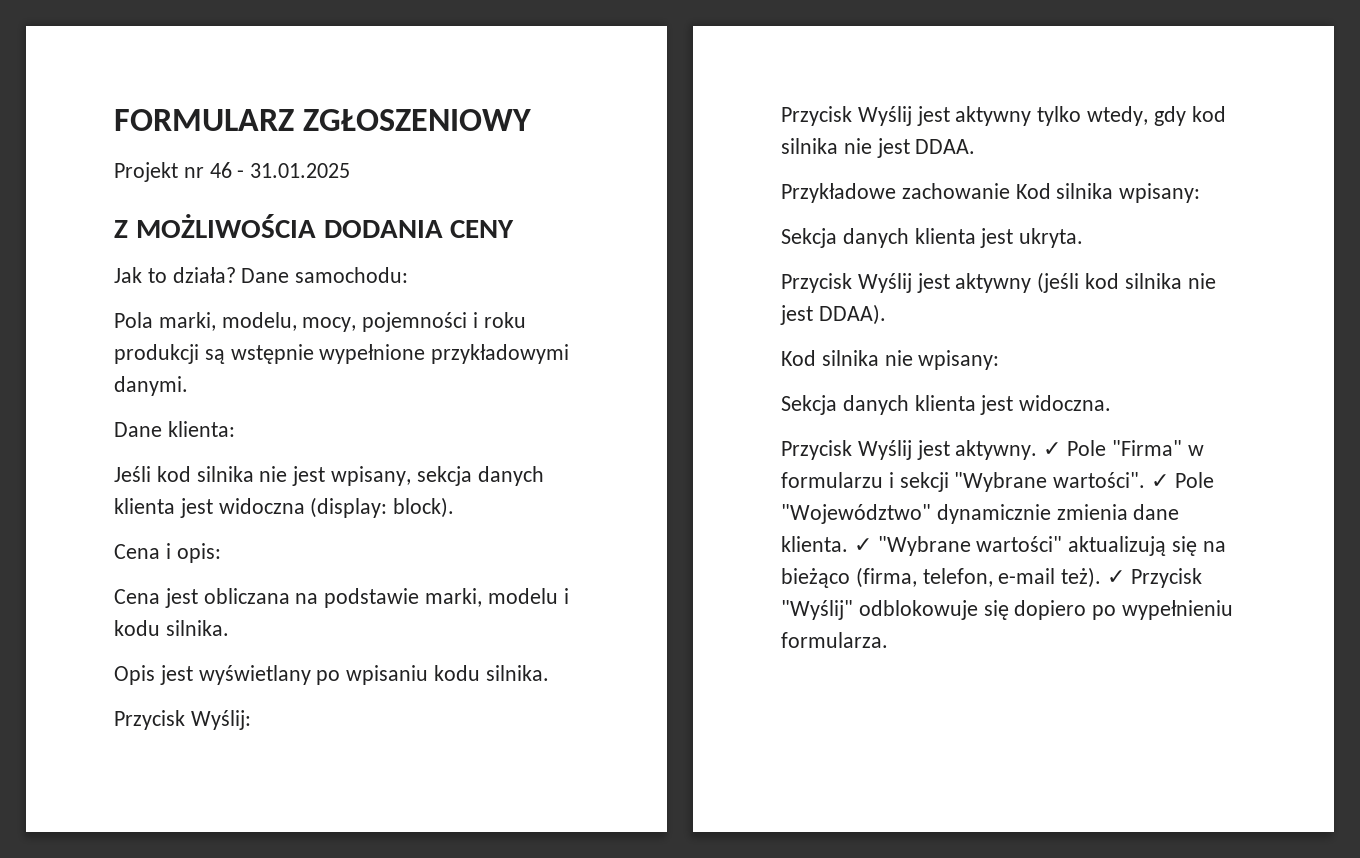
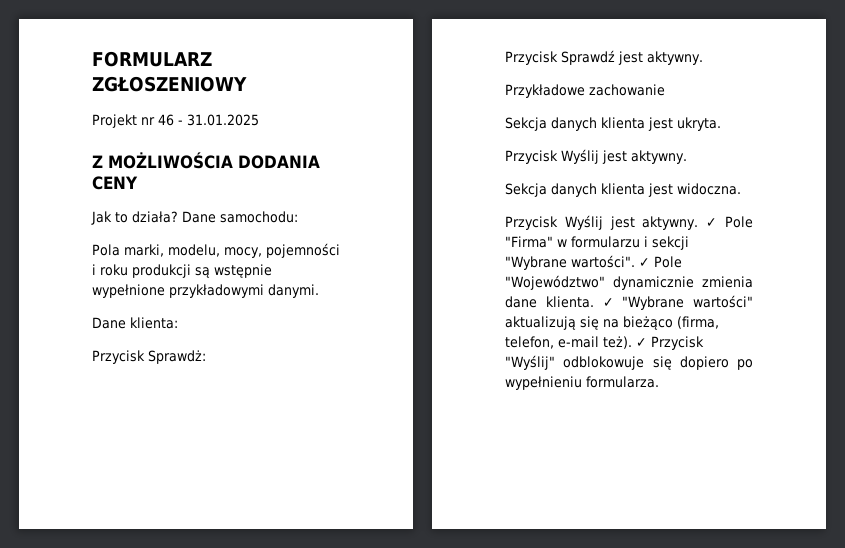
- Jeśli kod silnika nie jest wpisany, sekcja danych klienta jest widoczna (display: block).
- Cena i opis:
- Cena jest obliczana na podstawie marki, modelu i kodu silnika.
- Opis jest wyświetlany po wpisaniu kodu silnika.
- Przycisk Wyślij:
- Przycisk Wyślij jest aktywny tylko wtedy, gdy kod silnika nie jest DDAA.
+ Przycisk Sprawdż:
+ Przycisk Sprawdź jest aktywny.
- Przykładowe zachowanie Kod silnika wpisany:
+ Przykładowe zachowanie
  Sekcja danych klienta jest ukryta.
- Przycisk Wyślij jest aktywny (jeśli kod silnika nie jest DDAA).
- Kod silnika nie wpisany:
+ Przycisk Wyślij jest aktywny.

